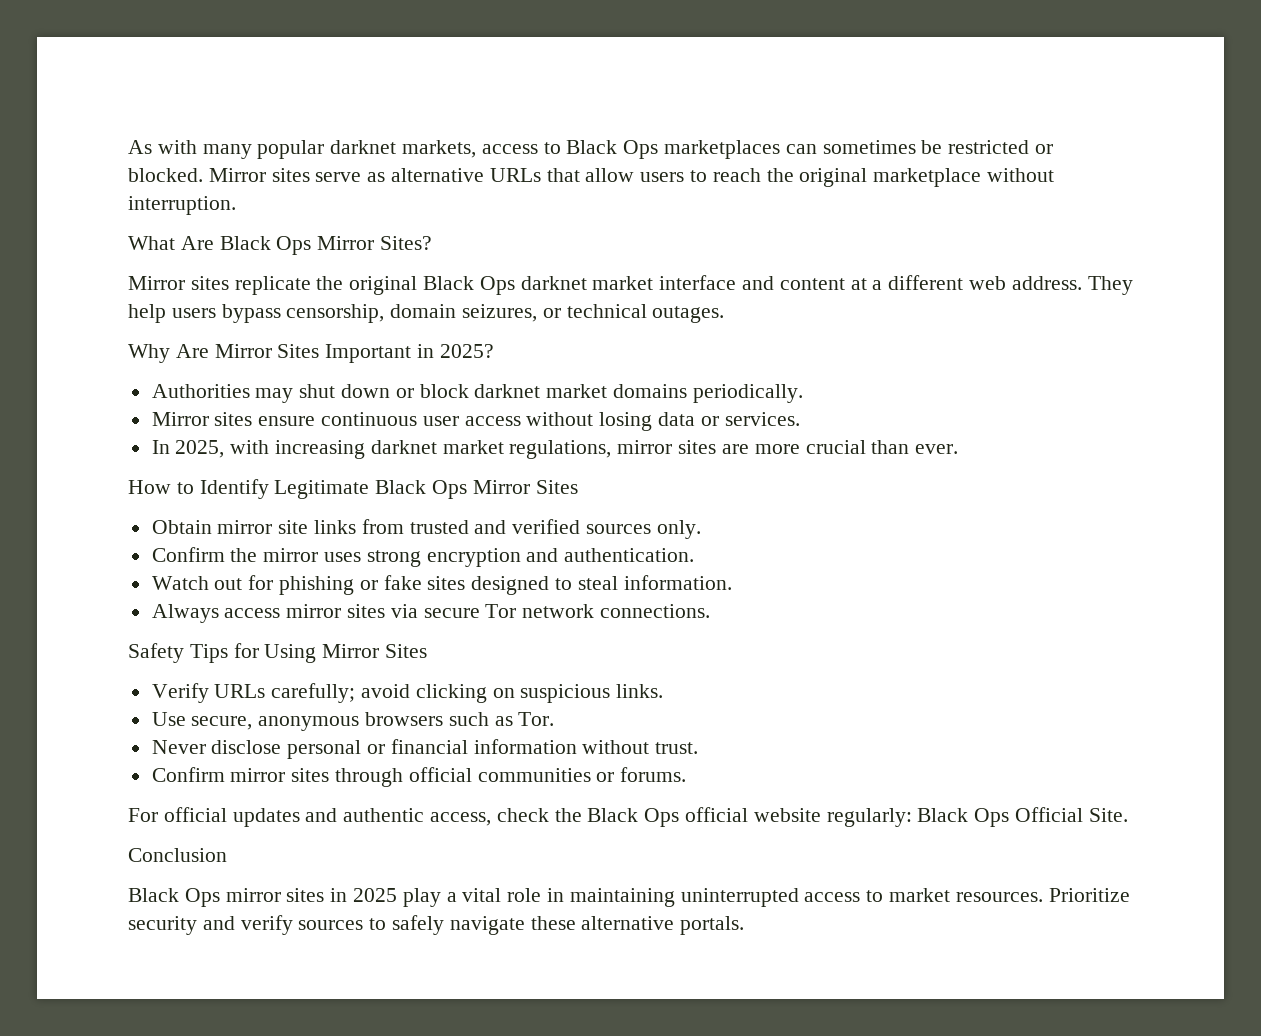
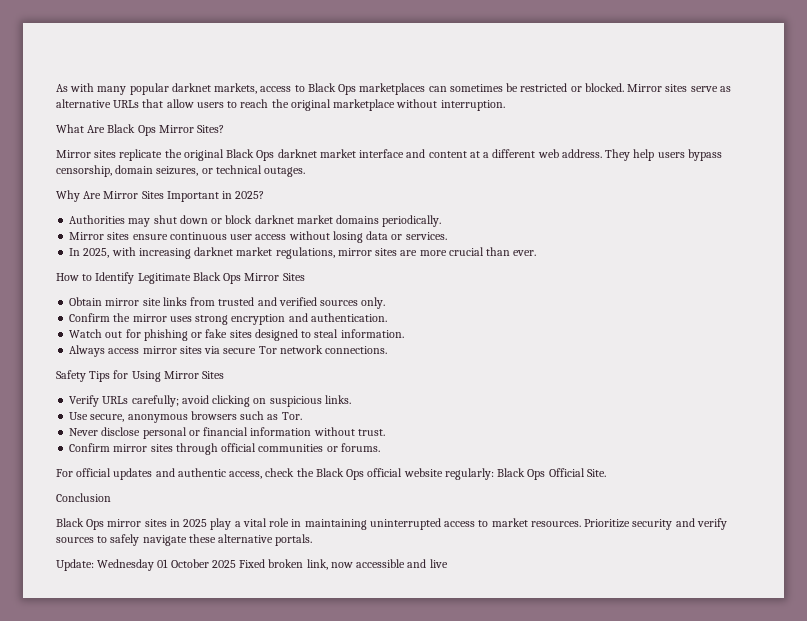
+ Update: Wednesday 01 October 2025 Fixed broken link, now accessible and live

